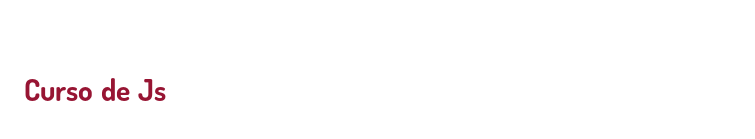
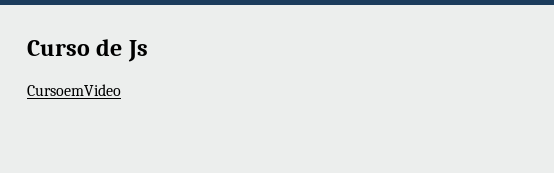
+ CursoemVideo

